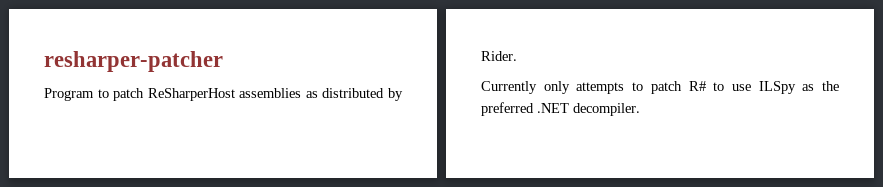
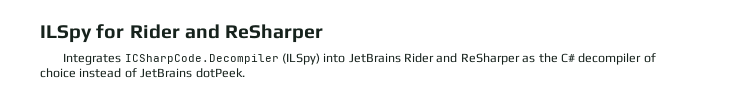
- resharper-patcher
- Program to patch ReSharperHost assemblies as distributed by Rider.
- Currently only attempts to patch R# to use ILSpy as the preferred .NET decompiler.
+ ILSpy for Rider and ReSharper
+ Integrates ICSharpCode.Decompiler (ILSpy) into JetBrains Rider and ReSharper as the C# decompiler of choice instead of JetBrains dotPeek.

